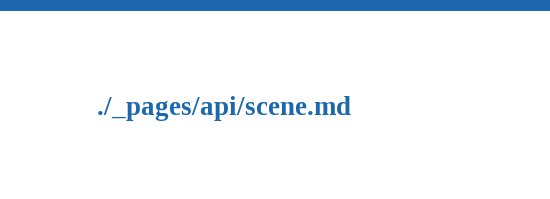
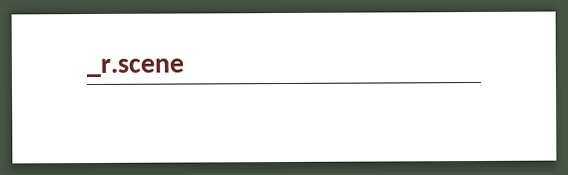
- ./_pages/api/scene.md
+ _r.scene

